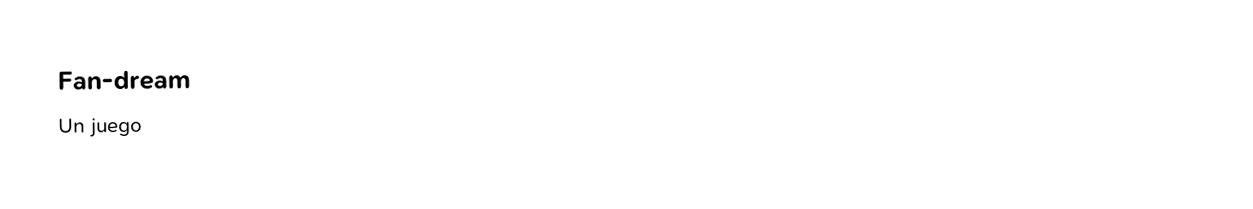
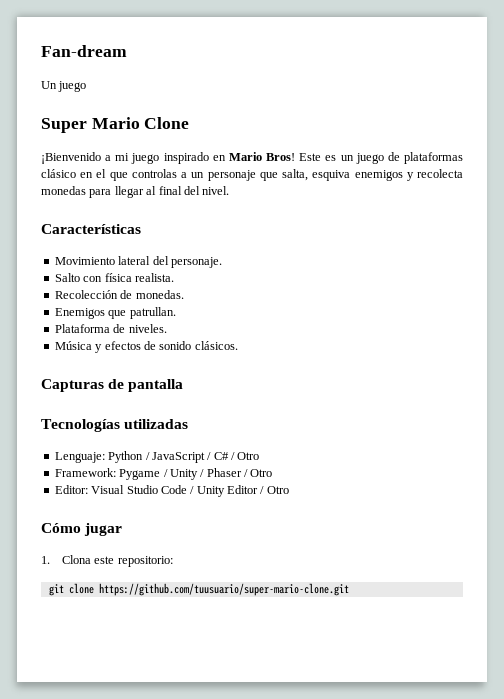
+ Super Mario Clone
+ ¡Bienvenido a mi juego inspirado en Mario Bros! Este es un juego de plataformas clásico en el que controlas a un personaje que salta, esquiva enemigos y recolecta monedas para llegar al final del nivel.
+ Características
+ Movimiento lateral del personaje.
+ Salto con física realista.
+ Recolección de monedas.
+ Enemigos que patrullan.
+ Plataforma de niveles.
+ Música y efectos de sonido clásicos.
+ Capturas de pantalla
+ Tecnologías utilizadas
+ Lenguaje: Python / JavaScript / C# / Otro
+ Framework: Pygame / Unity / Phaser / Otro
+ Editor: Visual Studio Code / Unity Editor / Otro
+ Cómo jugar
+ 1. Clona este repositorio:
+ git clone https://github.com/tuusuario/super-mario-clone.git

